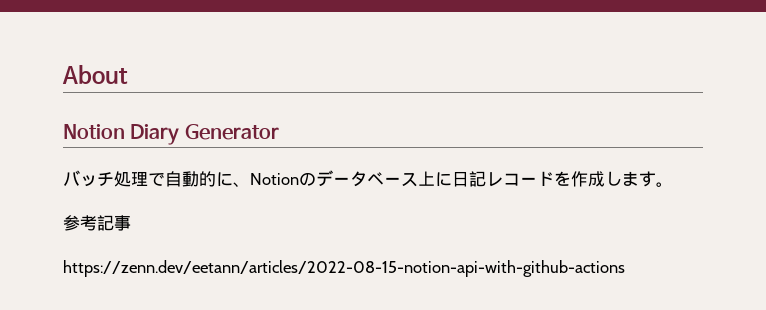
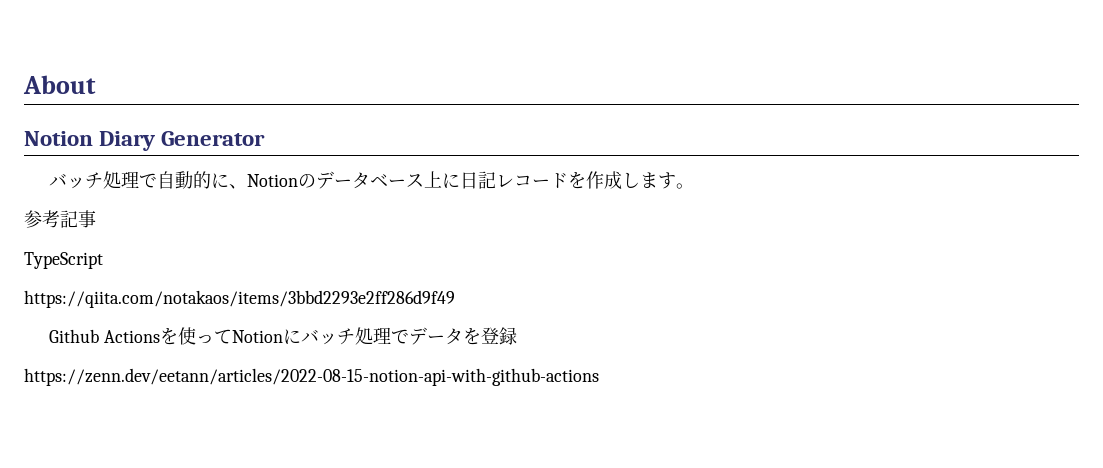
+ TypeScript
+ https://qiita.com/notakaos/items/3bbd2293e2ff286d9f49
+ Github Actionsを使ってNotionにバッチ処理でデータを登録

